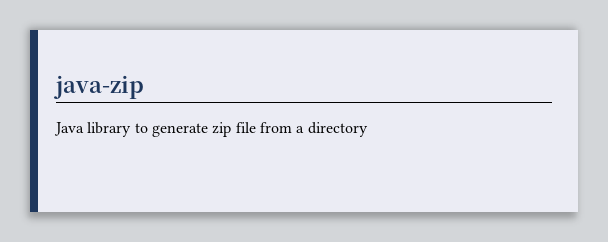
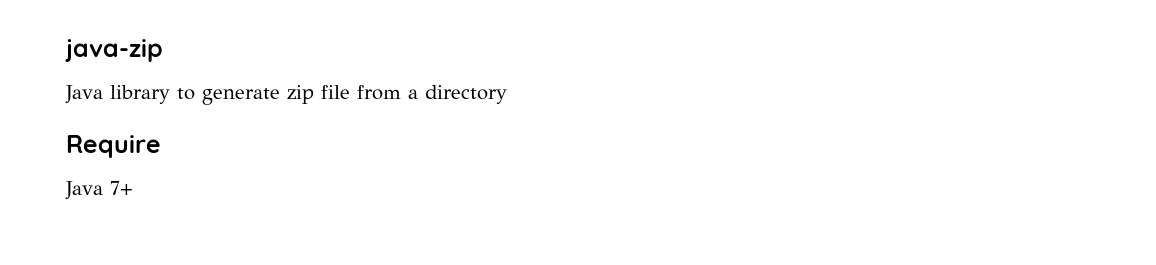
+ Require
+ Java 7+

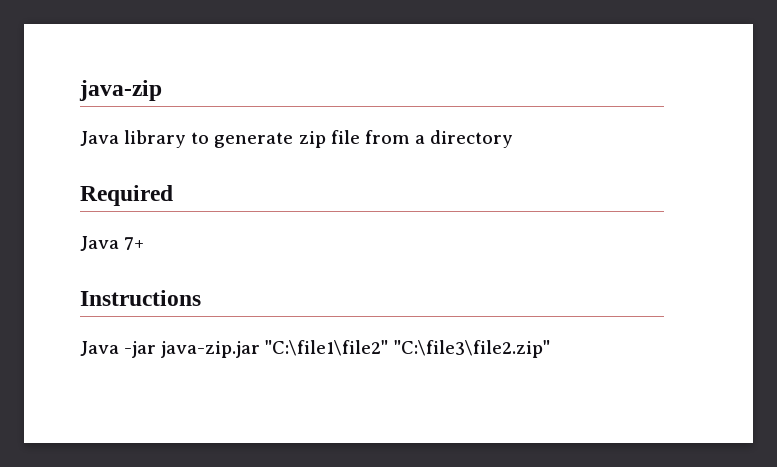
- Require
+ Required
+ Instructions
+ Java -jar java-zip.jar "C:\file1\file2" "C:\file3\file2.zip"

